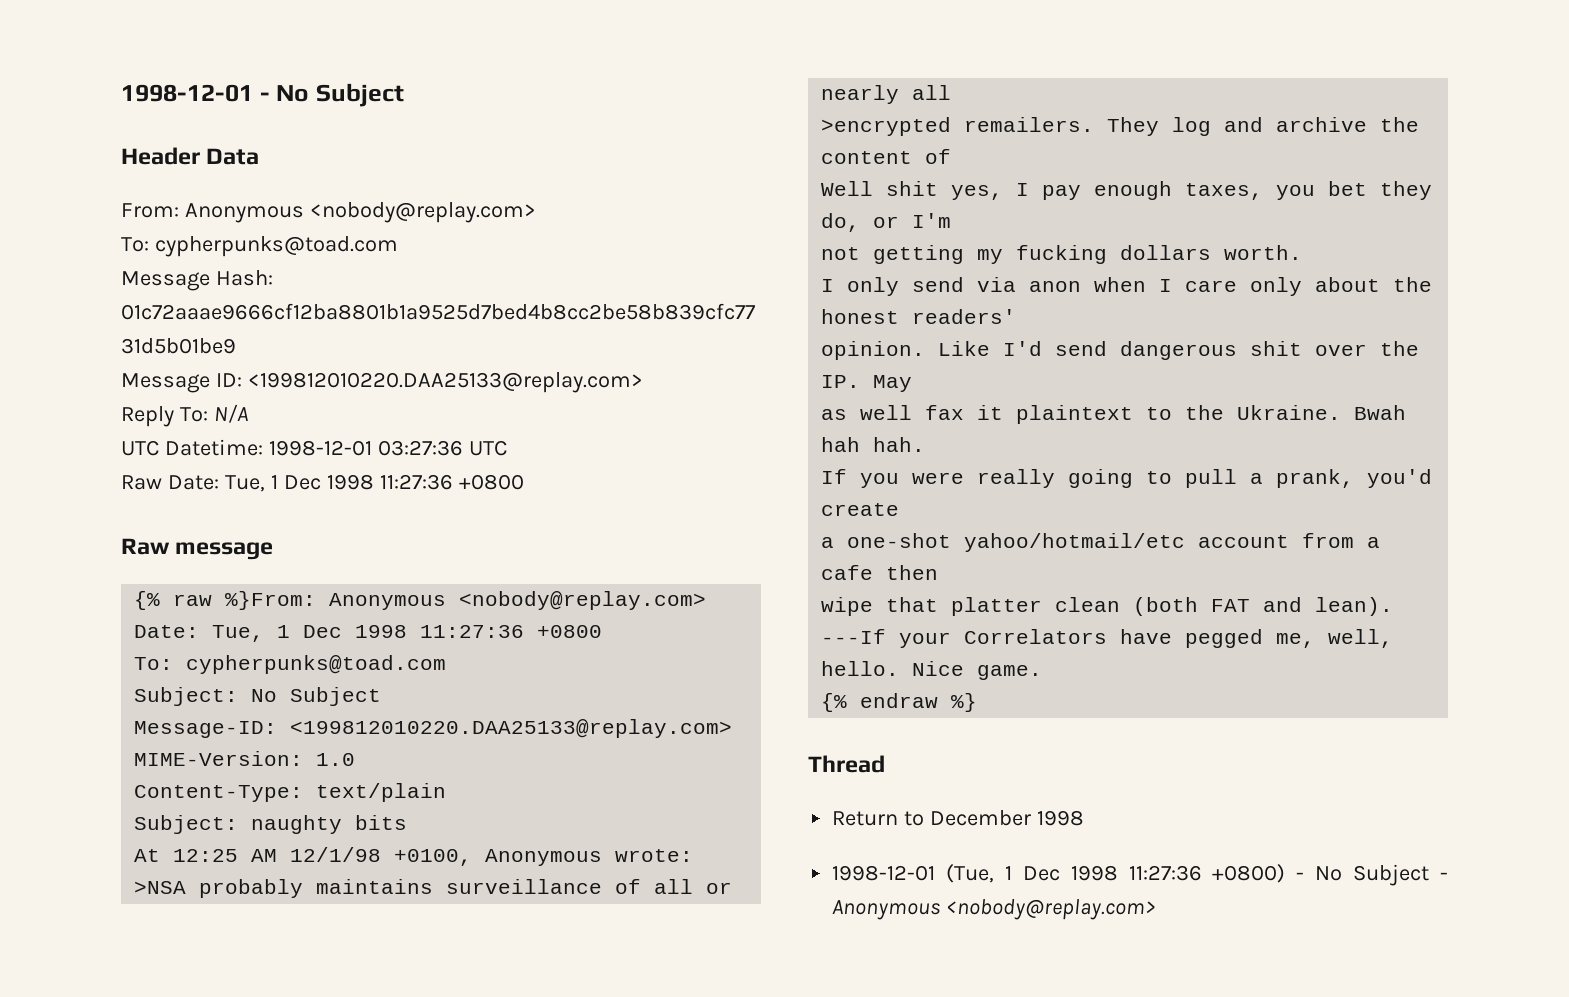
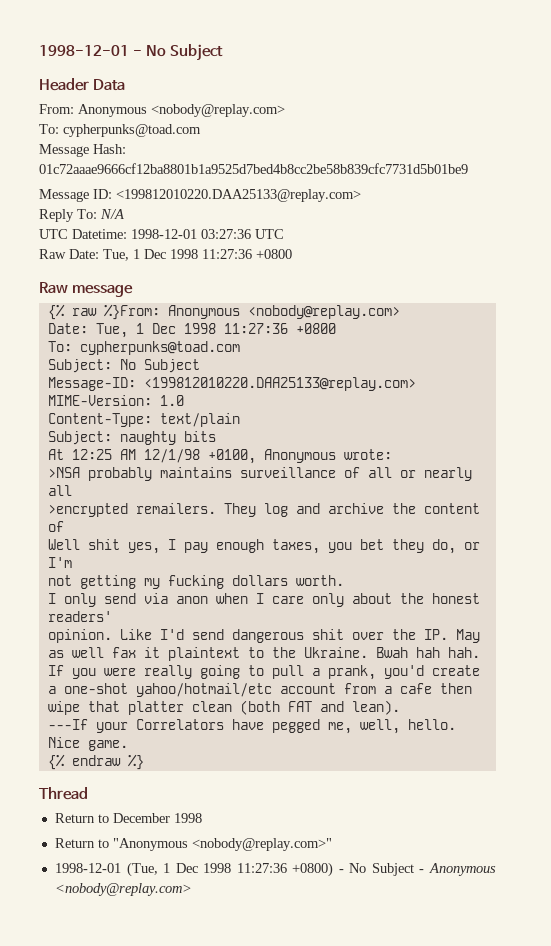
+ Return to "Anonymous <nobody@replay.com>"

